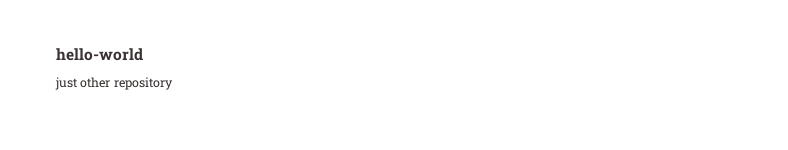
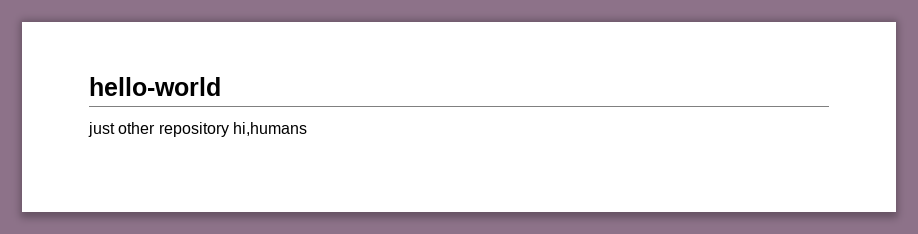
- just other repository
+ just other repository hi,humans

